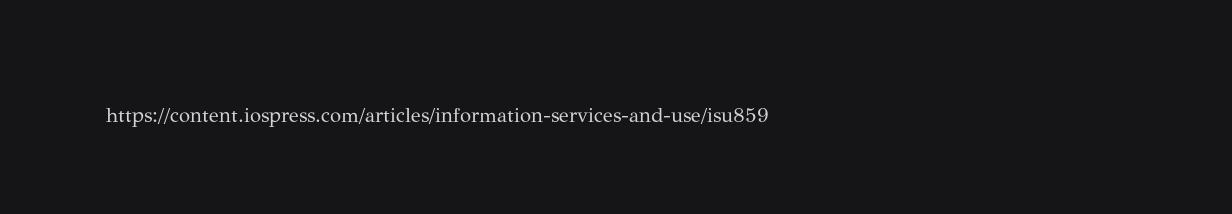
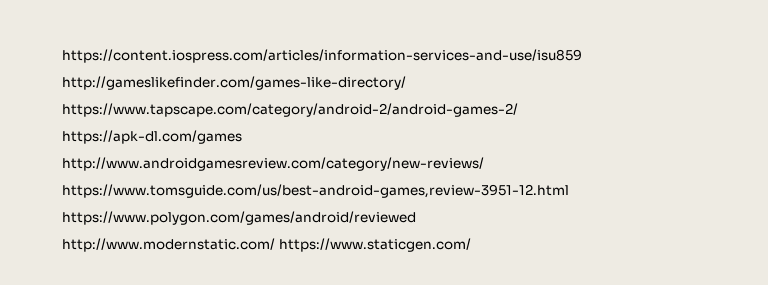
+ http://gameslikefinder.com/games-like-directory/
+ https://www.tapscape.com/category/android-2/android-games-2/
+ https://apk-dl.com/games
+ http://www.androidgamesreview.com/category/new-reviews/
+ https://www.tomsguide.com/us/best-android-games,review-3951-12.html
+ https://www.polygon.com/games/android/reviewed
+ http://www.modernstatic.com/ https://www.staticgen.com/

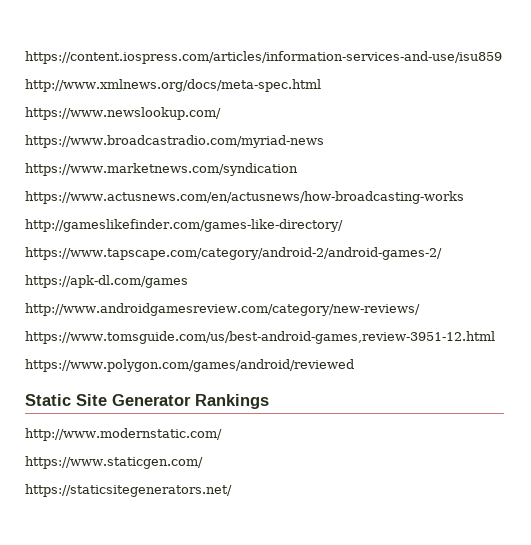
+ http://www.xmlnews.org/docs/meta-spec.html
+ https://www.newslookup.com/
+ https://www.broadcastradio.com/myriad-news
+ https://www.marketnews.com/syndication
+ https://www.actusnews.com/en/actusnews/how-broadcasting-works
+ Static Site Generator Rankings
- http://www.modernstatic.com/ https://www.staticgen.com/
+ http://www.modernstatic.com/
+ https://www.staticgen.com/
+ https://staticsitegenerators.net/

